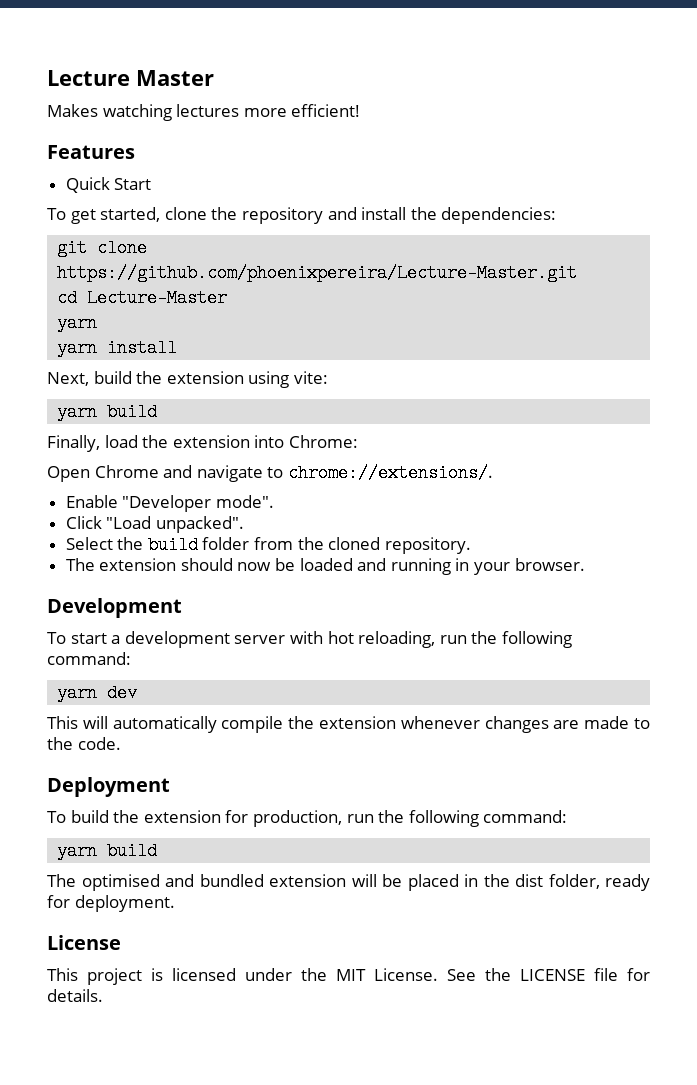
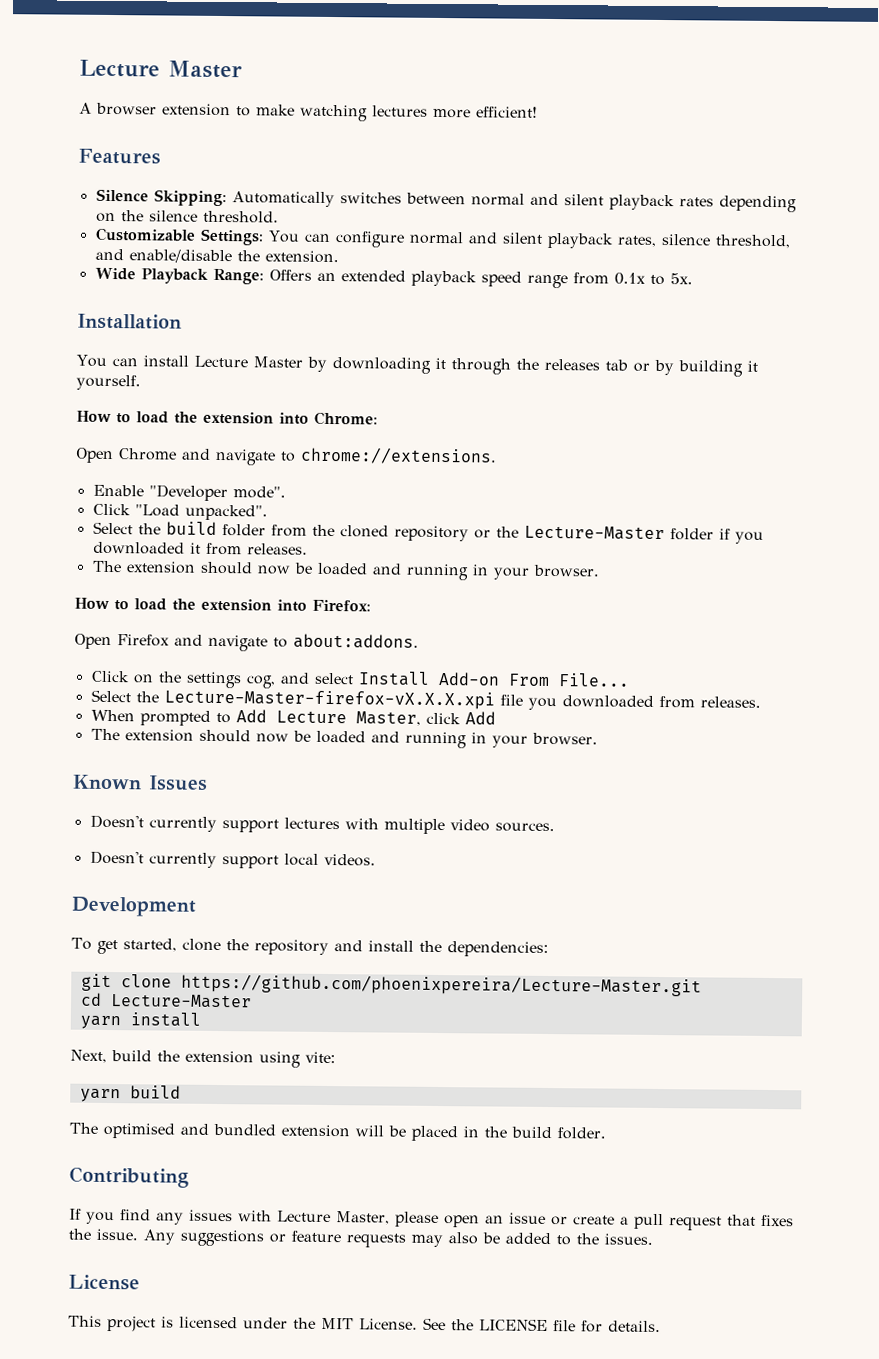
- Makes watching lectures more efficient!
+ A browser extension to make watching lectures more efficient!
- Quick Start
+ Silence Skipping: Automatically switches between normal and silent playback rates depending on the silence threshold.
+ Customizable Settings: You can configure normal and silent playback rates, silence threshold, and enable/disable the extension.
+ Wide Playback Range: Offers an extended playback speed range from 0.1x to 5x.
+ Installation
+ You can install Lecture Master by downloading it through the releases tab or by building it yourself.
+ How to load the extension into Chrome:
+ Open Chrome and navigate to chrome://extensions.
+ Enable "Developer mode".
+ Click "Load unpacked".
+ Select the build folder from the cloned repository or the Lecture-Master folder if you downloaded it from releases.
+ The extension should now be loaded and running in your browser.
+ How to load the extension into Firefox:
+ Open Firefox and navigate to about:addons.
+ Click on the settings cog, and select Install Add-on From File...
+ Select the Lecture-Master-firefox-vX.X.X.xpi file you downloaded from releases.
+ When prompted to Add Lecture Master, click Add
+ The extension should now be loaded and running in your browser.
+ Known Issues
+ Doesn't currently support lectures with multiple video sources.
+ Doesn't currently support local videos.
+ Development
  cd Lecture-Master
- yarn
- Finally, load the extension into Chrome:
- Open Chrome and navigate to chrome://extensions/.
- Enable "Developer mode".
- Click "Load unpacked".
- Select the build folder from the cloned repository.
- The extension should now be loaded and running in your browser.
- Development
- To start a development server with hot reloading, run the following command:
- yarn dev
- This will automatically compile the extension whenever changes are made to the code.
- Deployment
- To build the extension for production, run the following command:
- yarn build
- The optimised and bundled extension will be placed in the dist folder, ready for deployment.
+ The optimised and bundled extension will be placed in the build folder.
+ Contributing
+ If you find any issues with Lecture Master, please open an issue or create a pull request that fixes the issue. Any suggestions or feature requests may also be added to the issues.

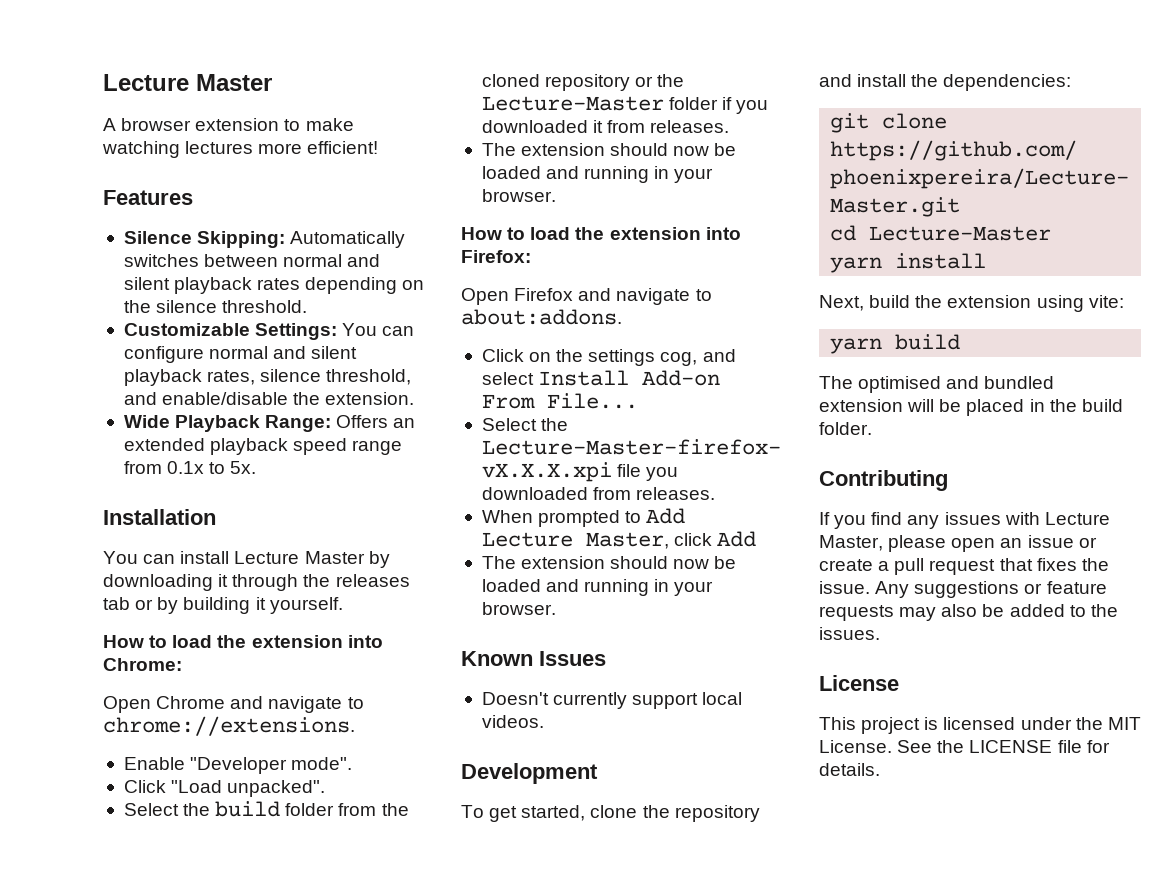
- Doesn't currently support lectures with multiple video sources.

